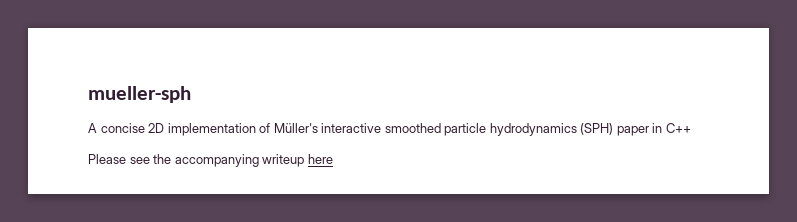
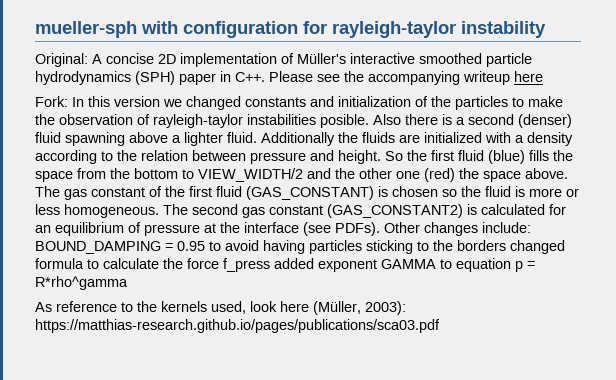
- mueller-sph
- A concise 2D implementation of Müller's interactive smoothed particle hydrodynamics (SPH) paper in C++
- Please see the accompanying writeup here
+ mueller-sph with configuration for rayleigh-taylor instability
+ Original: A concise 2D implementation of Müller's interactive smoothed particle hydrodynamics (SPH) paper in C++. Please see the accompanying writeup here
+ Fork: In this version we changed constants and initialization of the particles to make the observation of rayleigh-taylor instabilities posible. Also there is a second (denser) fluid spawning above a lighter fluid. Additionally the fluids are initialized with a density according to the relation between pressure and height. So the first fluid (blue) fills the space from the bottom to VIEW_WIDTH/2 and the other one (red) the space above. The gas constant of the first fluid (GAS_CONSTANT) is chosen so the fluid is more or less homogeneous. The second gas constant (GAS_CONSTANT2) is calculated for an equilibrium of pressure at the interface (see PDFs). Other changes include: BOUND_DAMPING = 0.95 to avoid having particles sticking to the borders changed formula to calculate the force f_press added exponent GAMMA to equation p = R*rho^gamma
+ As reference to the kernels used, look here (Müller, 2003): https://matthias-research.github.io/pages/publications/sca03.pdf

